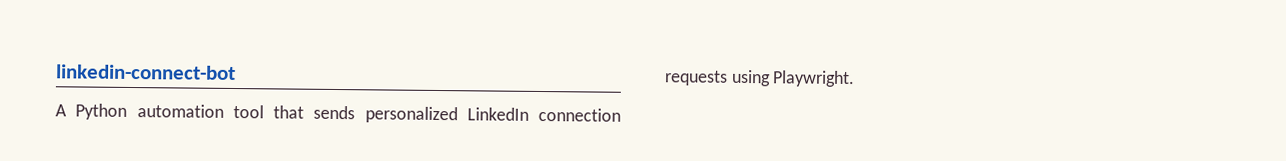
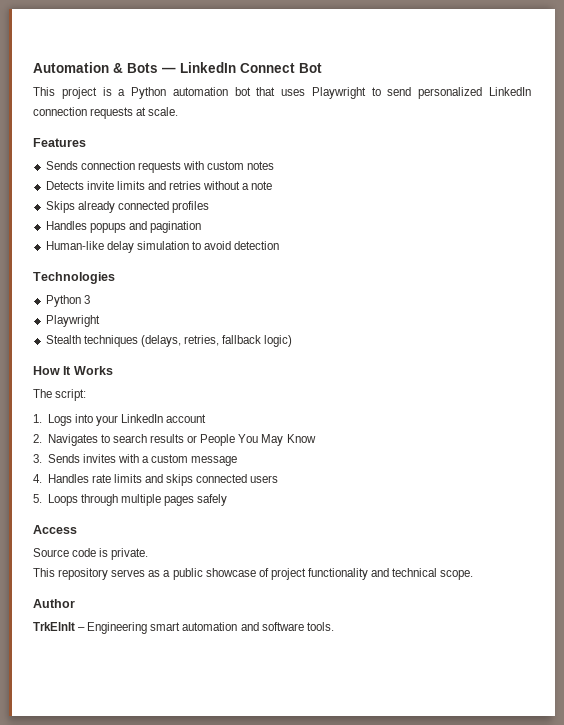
- linkedin-connect-bot
- A Python automation tool that sends personalized LinkedIn connection requests using Playwright.
+ Automation & Bots — LinkedIn Connect Bot
+ This project is a Python automation bot that uses Playwright to send personalized LinkedIn connection requests at scale.
+ Features
+ Sends connection requests with custom notes
+ Detects invite limits and retries without a note
+ Skips already connected profiles
+ Handles popups and pagination
+ Human-like delay simulation to avoid detection
+ Technologies
+ Python 3
+ Playwright
+ Stealth techniques (delays, retries, fallback logic)
+ How It Works
+ The script:
+ 1. Logs into your LinkedIn account
+ 2. Navigates to search results or People You May Know
+ 3. Sends invites with a custom message
+ 4. Handles rate limits and skips connected users
+ 5. Loops through multiple pages safely
+ Access
+ Source code is private.
+ This repository serves as a public showcase of project functionality and technical scope.
+ Author
+ TrkElnIt – Engineering smart automation and software tools.

